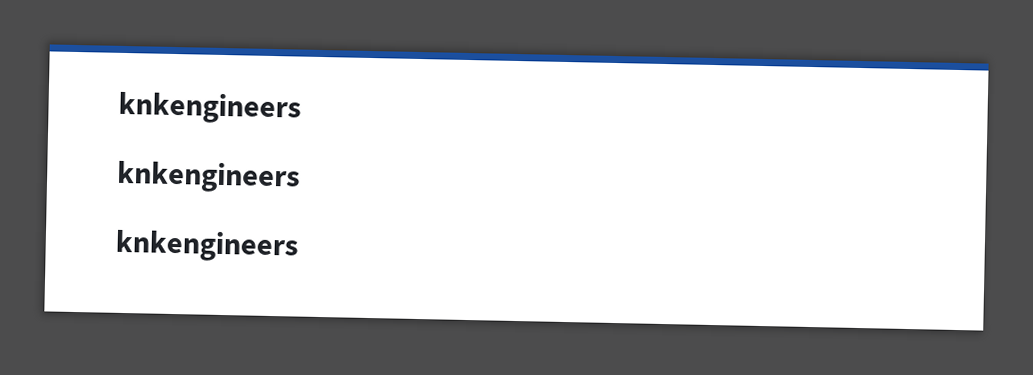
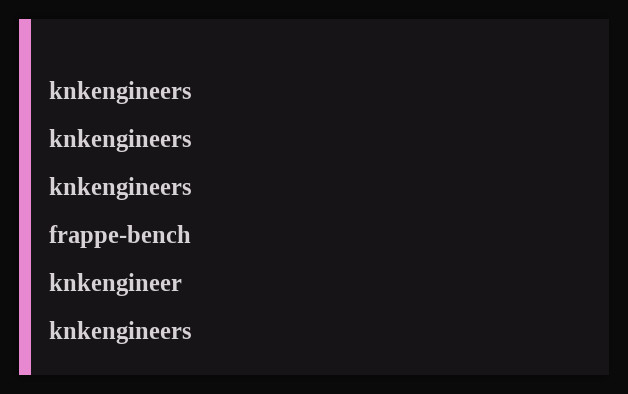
+ frappe-bench
+ knkengineer
+ knkengineers

